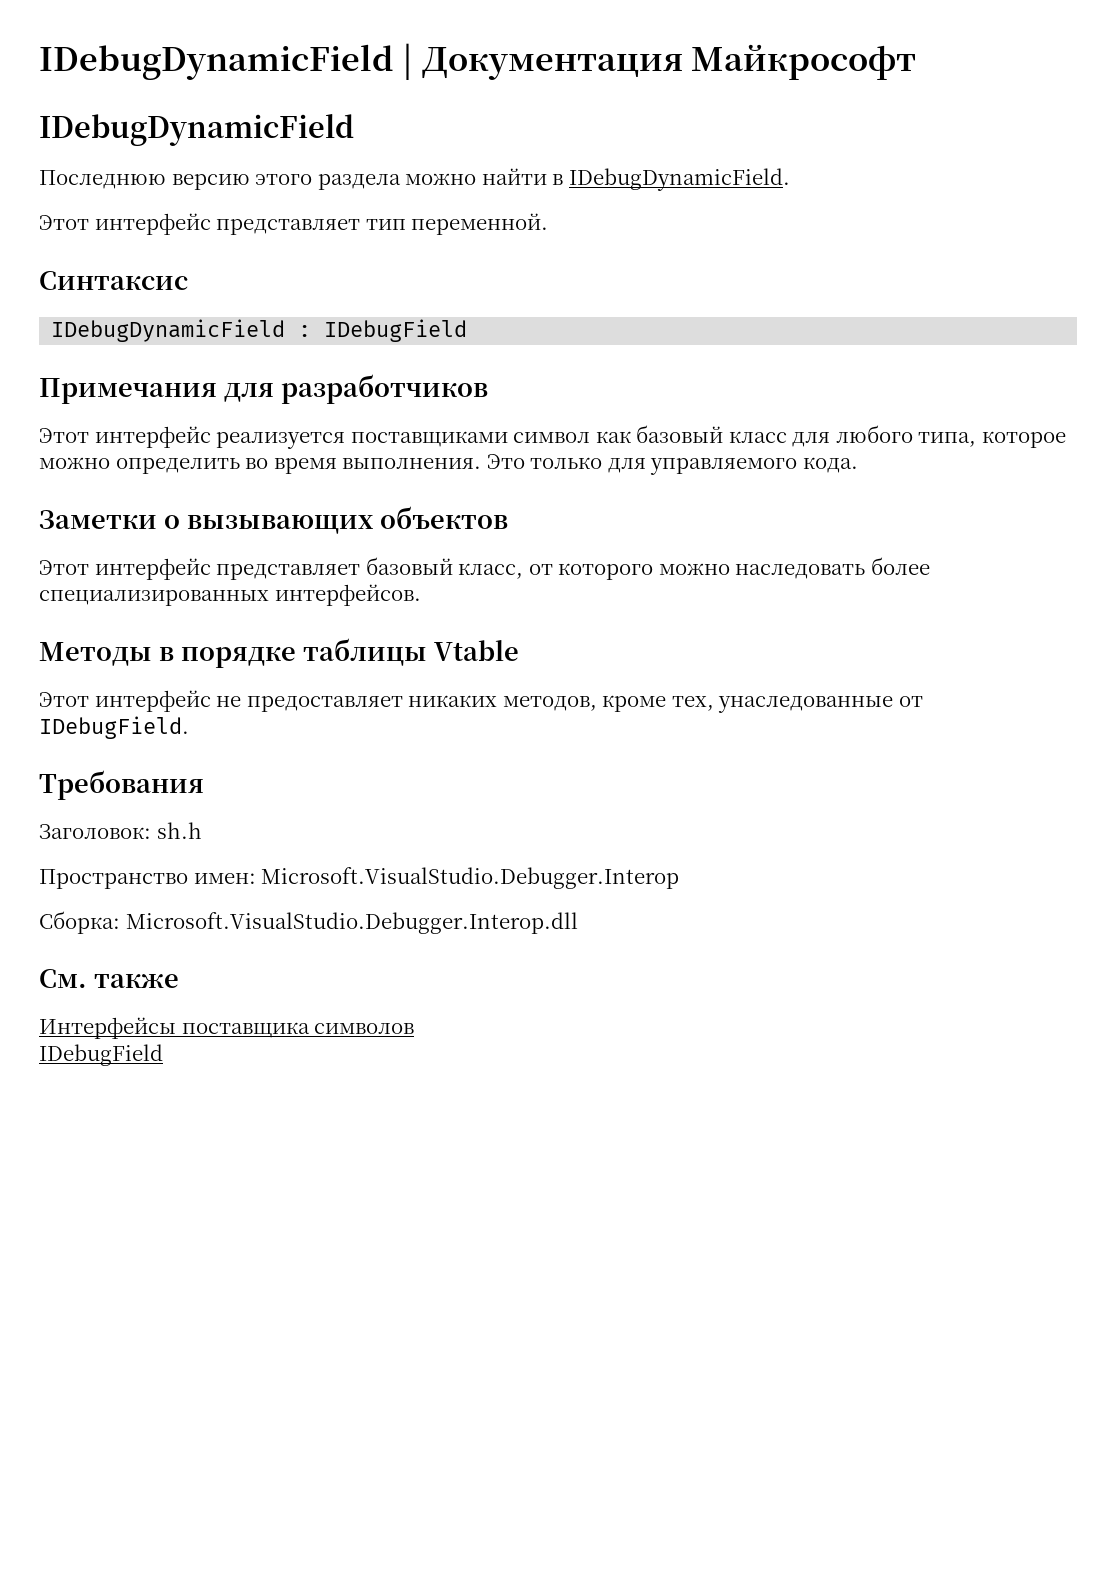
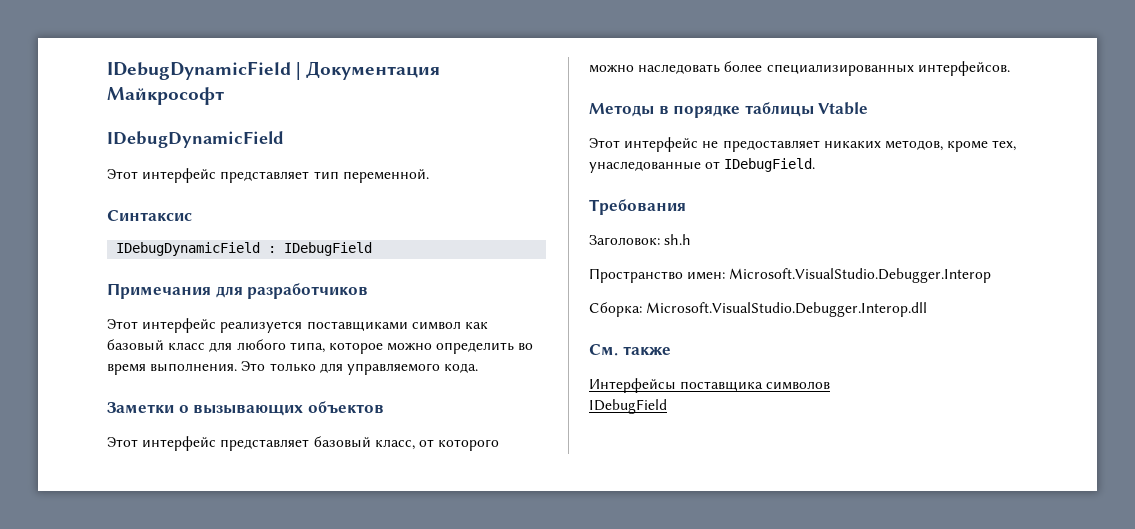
- Последнюю версию этого раздела можно найти в IDebugDynamicField.

